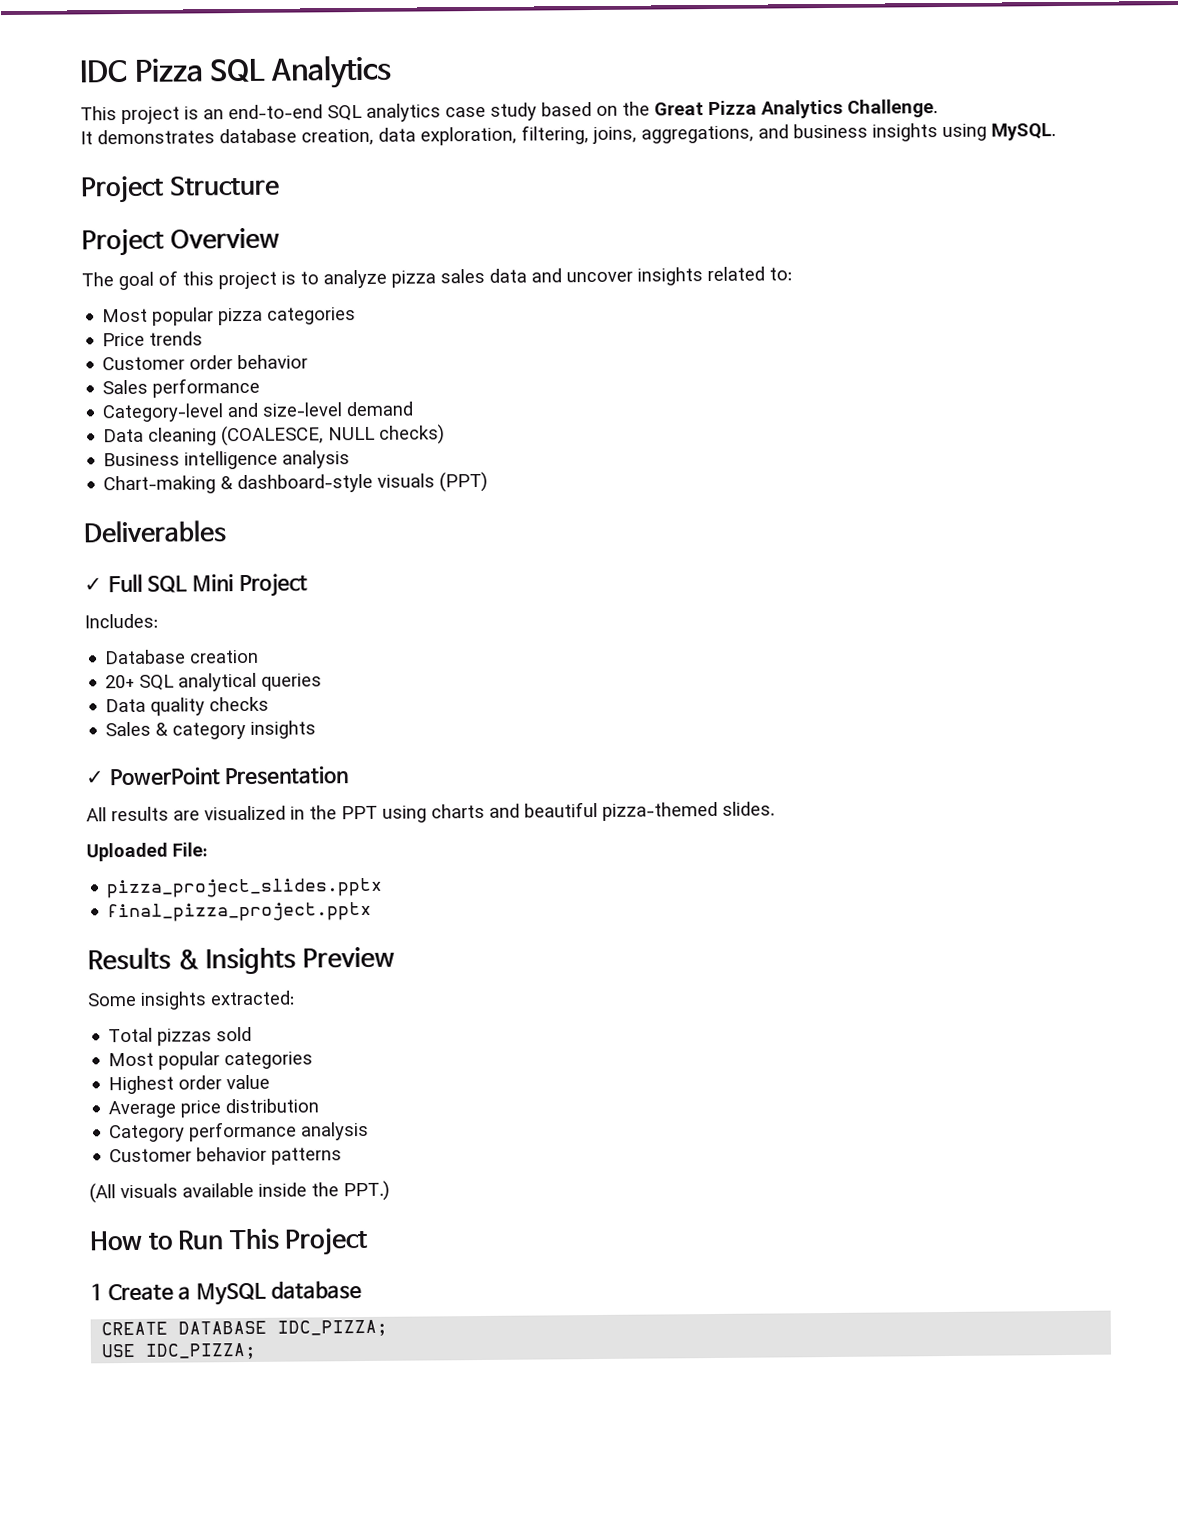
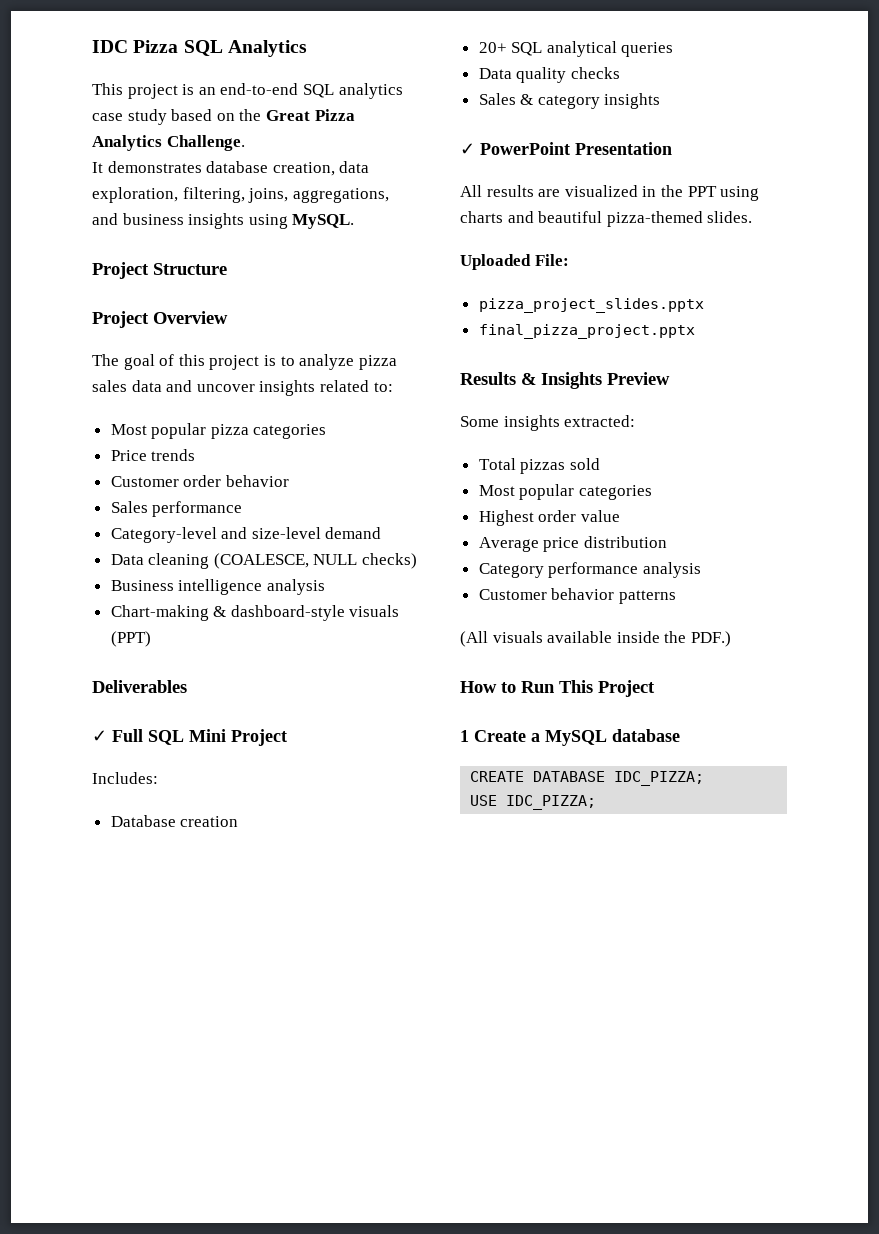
- (All visuals available inside the PPT.)
+ (All visuals available inside the PDF.)

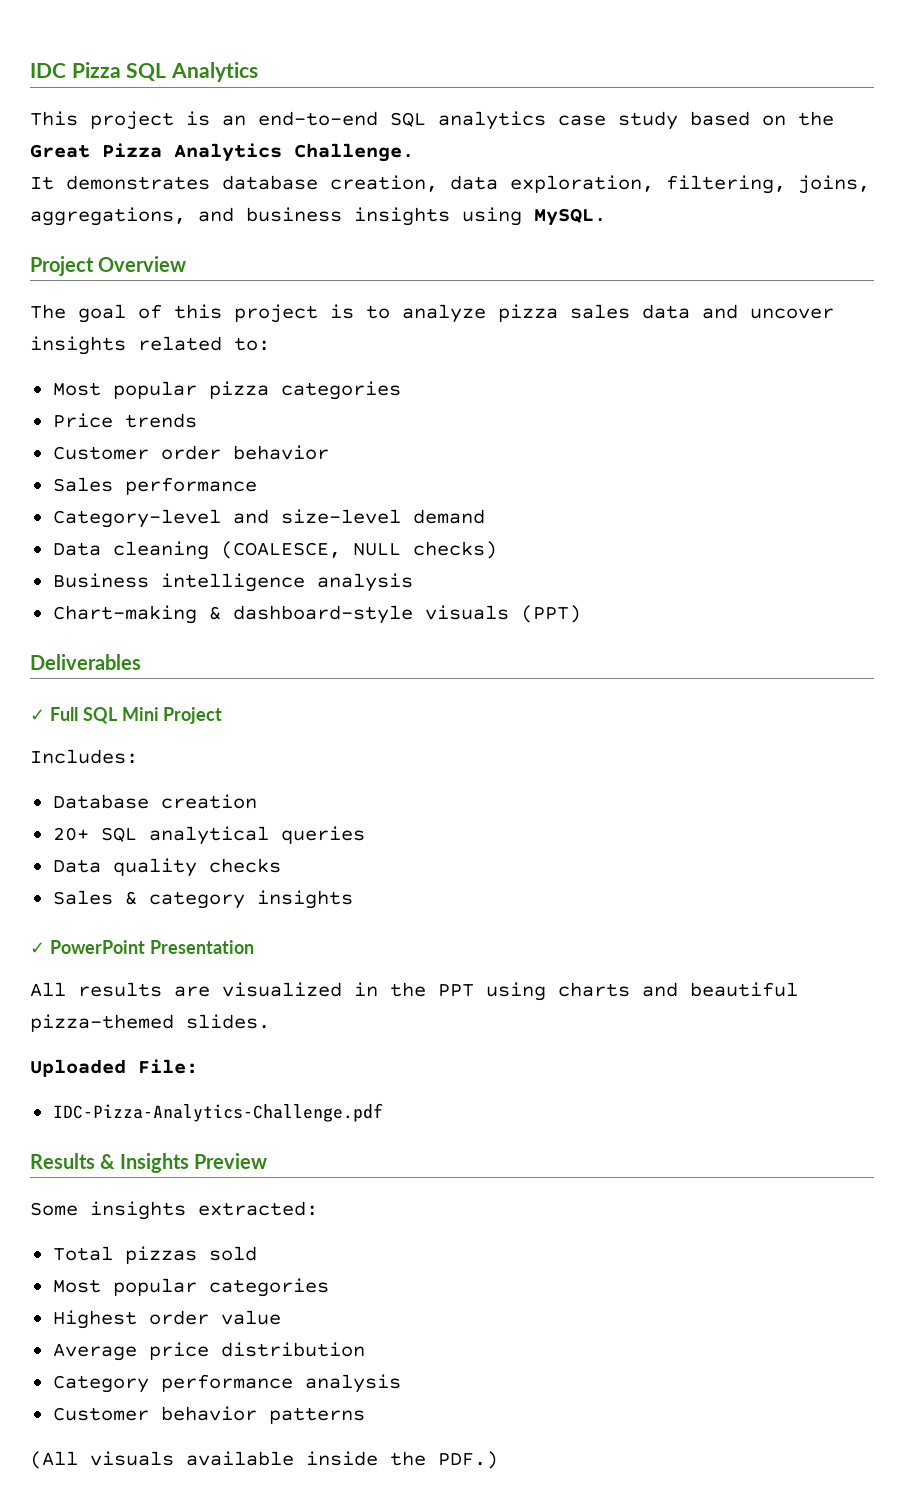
- Project Structure
- pizza_project_slides.pptx
- final_pizza_project.pptx
+ IDC-Pizza-Analytics-Challenge.pdf
- How to Run This Project
- 1 Create a MySQL database
- CREATE DATABASE IDC_PIZZA;
- USE IDC_PIZZA;

